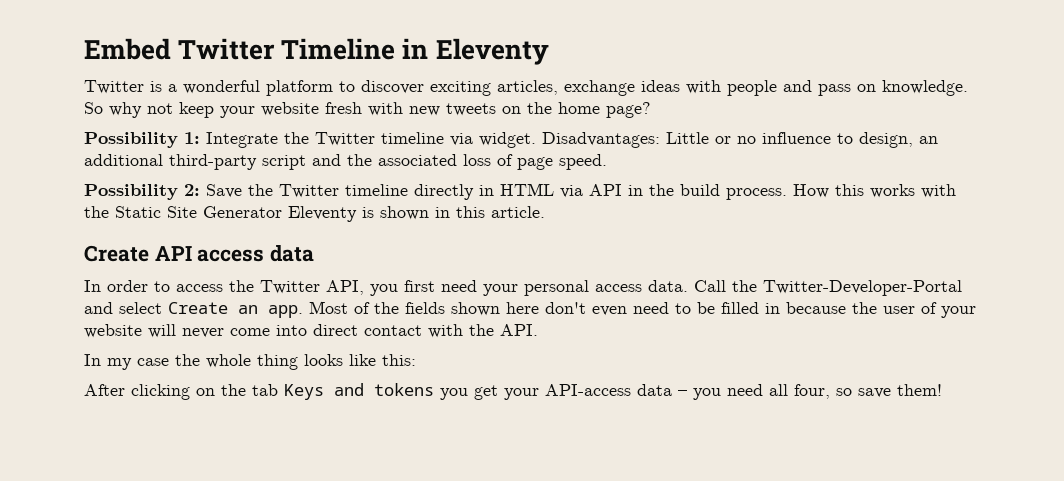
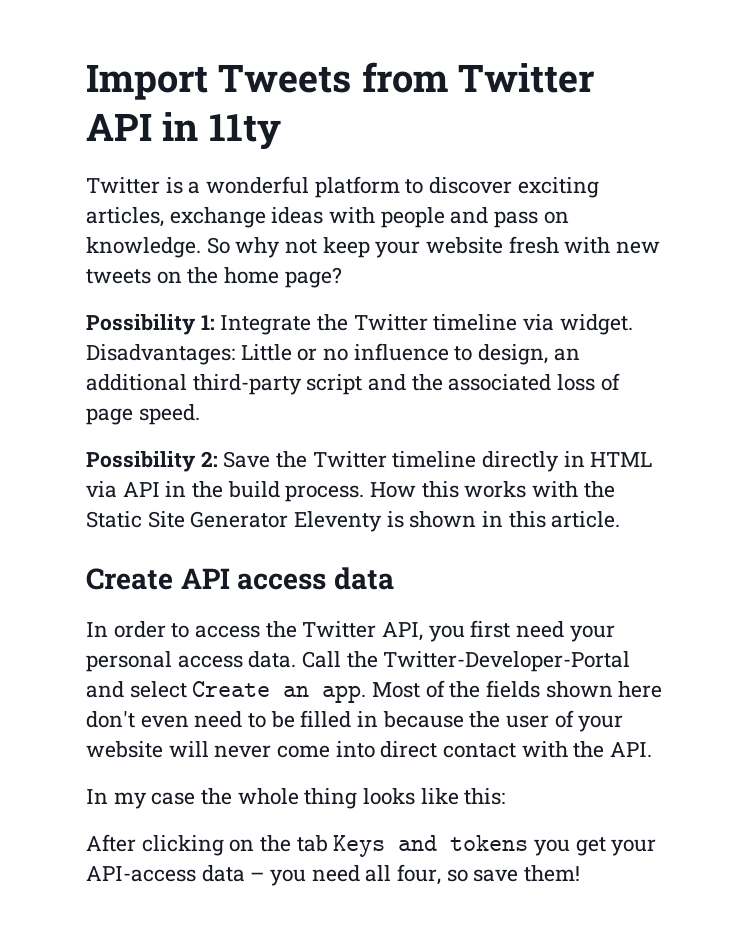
- Embed Twitter Timeline in Eleventy
+ Import Tweets from Twitter API in 11ty

